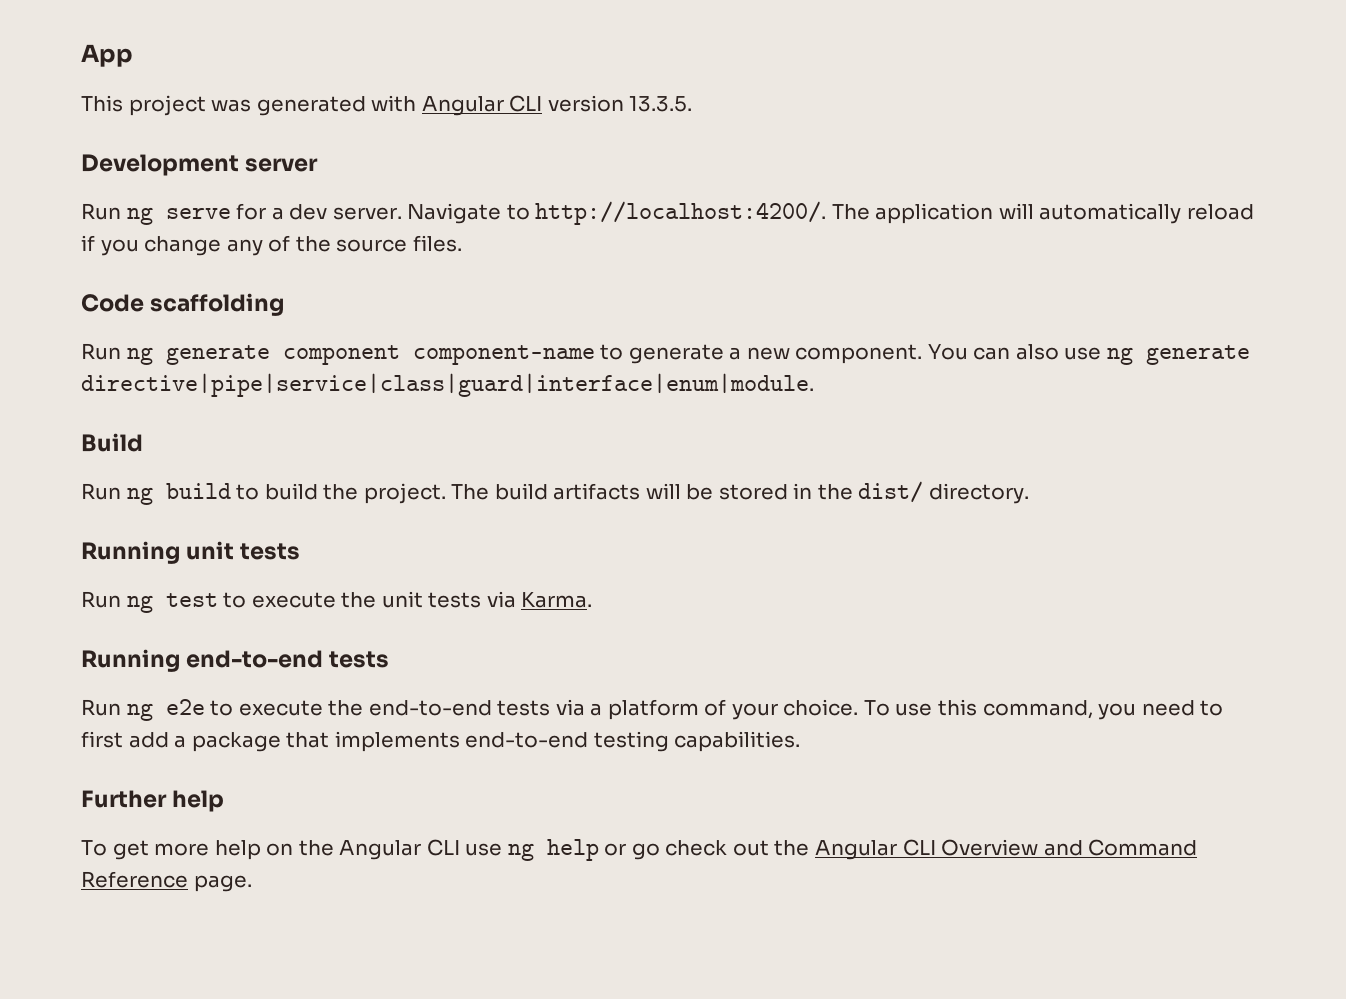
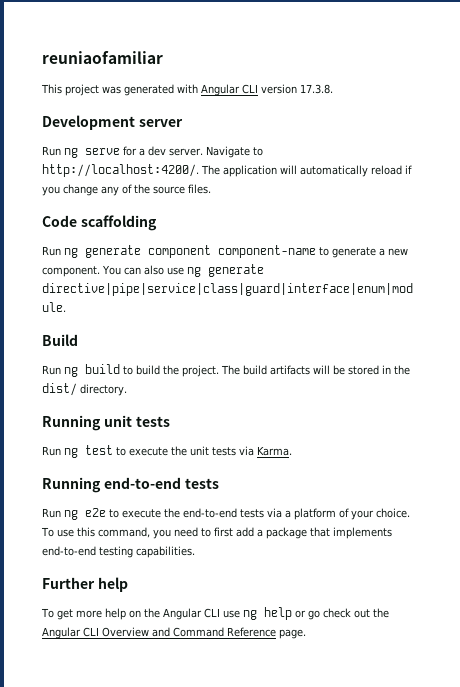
- App
+ reuniaofamiliar
- This project was generated with Angular CLI version 13.3.5.
+ This project was generated with Angular CLI version 17.3.8.

